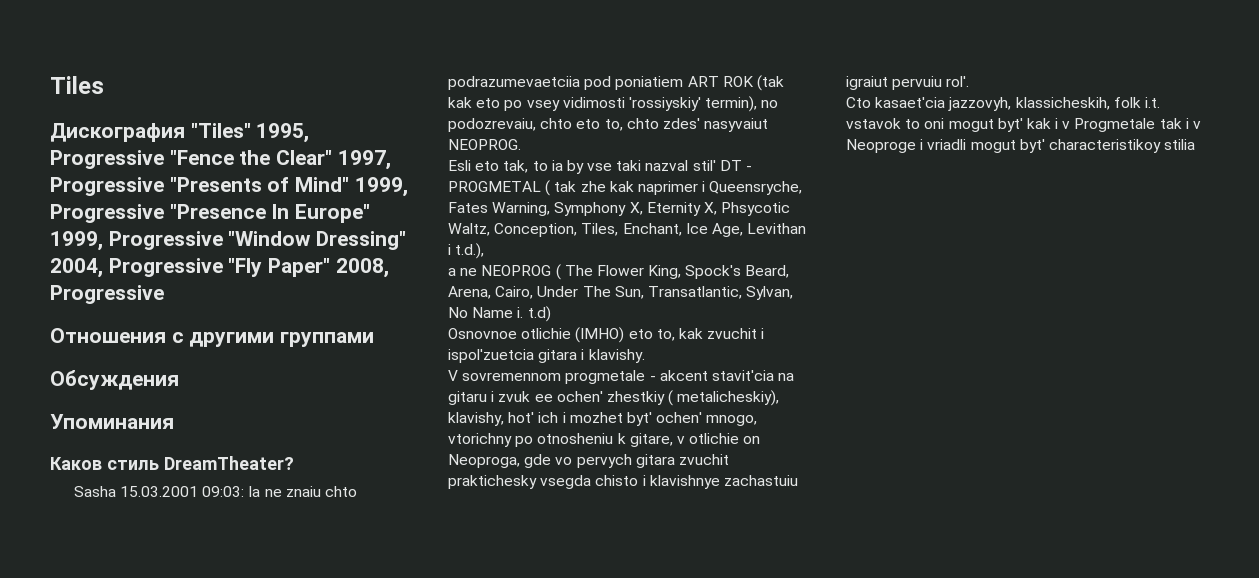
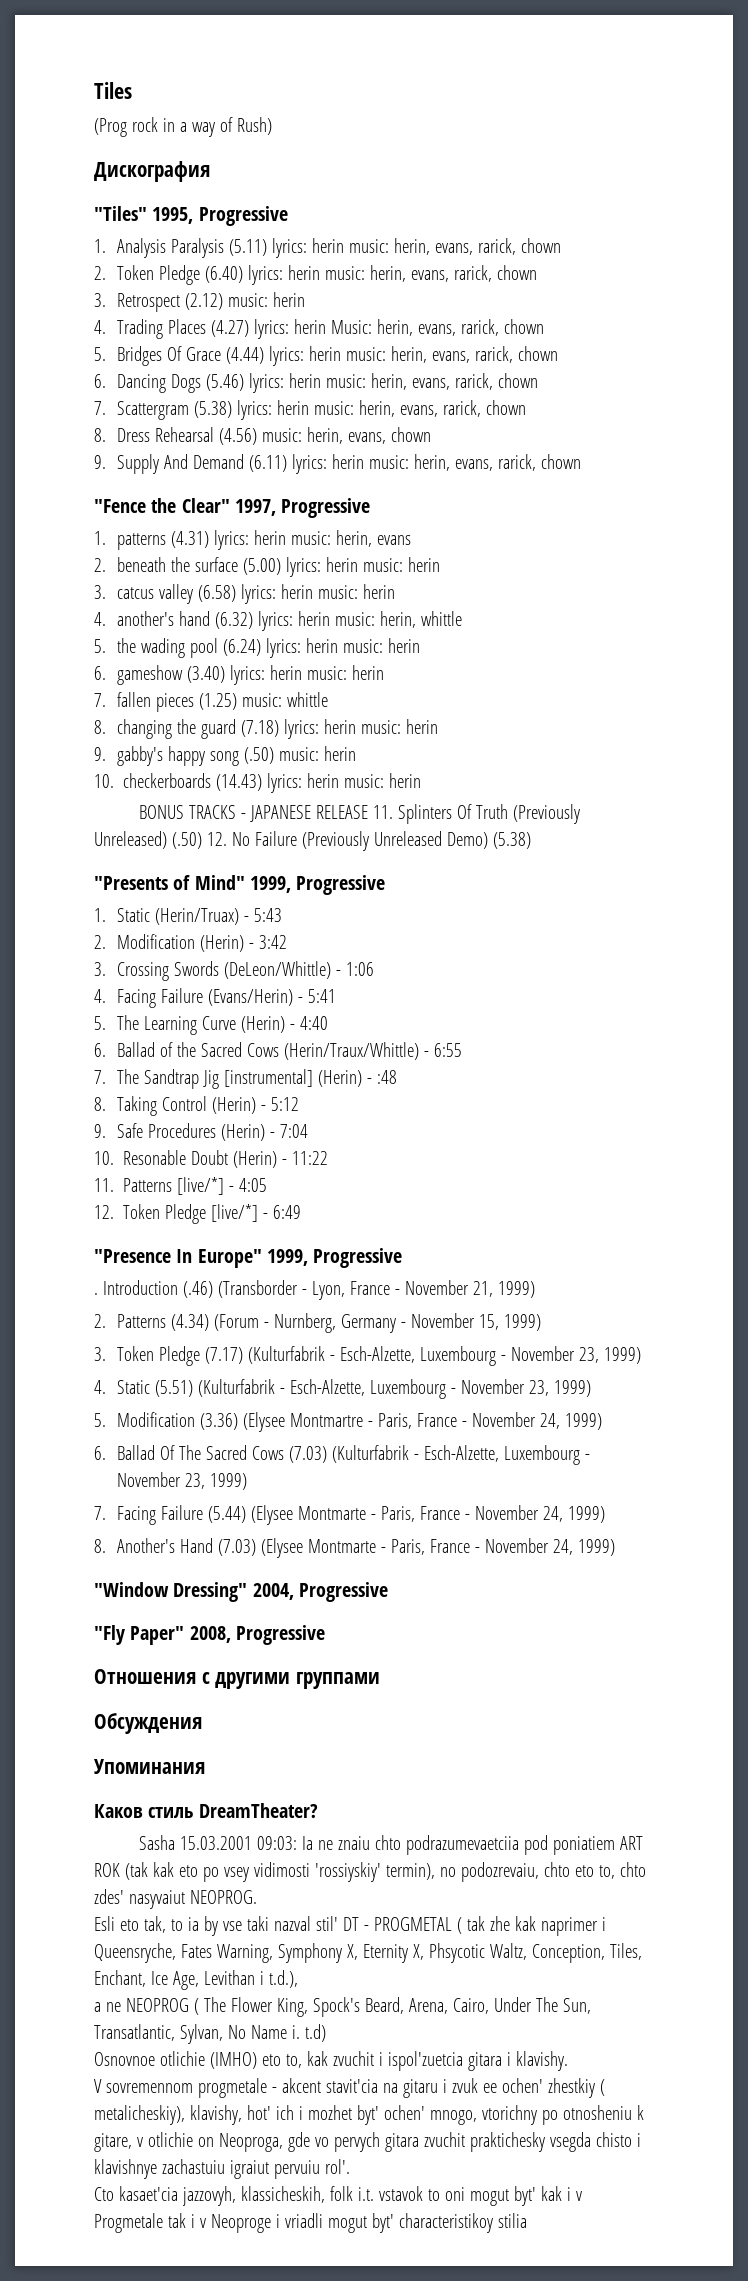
+ (Prog rock in a way of Rush)
- Дискография "Tiles" 1995, Progressive "Fence the Clear" 1997, Progressive "Presents of Mind" 1999, Progressive "Presence In Europe" 1999, Progressive "Window Dressing" 2004, Progressive "Fly Paper" 2008, Progressive
+ Дискография
+ "Tiles" 1995, Progressive
+ 1. Analysis Paralysis (5.11) lyrics: herin music: herin, evans, rarick, chown
+ 2. Token Pledge (6.40) lyrics: herin music: herin, evans, rarick, chown
+ 3. Retrospect (2.12) music: herin
+ 4. Trading Places (4.27) lyrics: herin Music: herin, evans, rarick, chown
+ 5. Bridges Of Grace (4.44) lyrics: herin music: herin, evans, rarick, chown
+ 6. Dancing Dogs (5.46) lyrics: herin music: herin, evans, rarick, chown
+ 7. Scattergram (5.38) lyrics: herin music: herin, evans, rarick, chown
+ 8. Dress Rehearsal (4.56) music: herin, evans, chown
+ 9. Supply And Demand (6.11) lyrics: herin music: herin, evans, rarick, chown
+ "Fence the Clear" 1997, Progressive
+ 1. patterns (4.31) lyrics: herin music: herin, evans
+ 2. beneath the surface (5.00) lyrics: herin music: herin
+ 3. catcus valley (6.58) lyrics: herin music: herin
+ 4. another's hand (6.32) lyrics: herin music: herin, whittle
+ 5. the wading pool (6.24) lyrics: herin music: herin
+ 6. gameshow (3.40) lyrics: herin music: herin
+ 7. fallen pieces (1.25) music: whittle
+ 8. changing the guard (7.18) lyrics: herin music: herin
+ 9. gabby's happy song (.50) music: herin
+ 10. checkerboards (14.43) lyrics: herin music: herin
+ BONUS TRACKS - JAPANESE RELEASE 11. Splinters Of Truth (Previously Unreleased) (.50) 12. No Failure (Previously Unreleased Demo) (5.38)
+ "Presents of Mind" 1999, Progressive
+ 1. Static (Herin/Truax) - 5:43
+ 2. Modification (Herin) - 3:42
+ 3. Crossing Swords (DeLeon/Whittle) - 1:06
+ 4. Facing Failure (Evans/Herin) - 5:41
+ 5. The Learning Curve (Herin) - 4:40
+ 6. Ballad of the Sacred Cows (Herin/Traux/Whittle) - 6:55
+ 7. The Sandtrap Jig [instrumental] (Herin) - :48
+ 8. Taking Control (Herin) - 5:12
+ 9. Safe Procedures (Herin) - 7:04
+ 10. Resonable Doubt (Herin) - 11:22
+ 11. Patterns [live/*] - 4:05
+ 12. Token Pledge [live/*] - 6:49
+ "Presence In Europe" 1999, Progressive
+ . Introduction (.46) (Transborder - Lyon, France - November 21, 1999)
+ 2. Patterns (4.34) (Forum - Nurnberg, Germany - November 15, 1999)
+ 3. Token Pledge (7.17) (Kulturfabrik - Esch-Alzette, Luxembourg - November 23, 1999)
+ 4. Static (5.51) (Kulturfabrik - Esch-Alzette, Luxembourg - November 23, 1999)
+ 5. Modification (3.36) (Elysee Montmartre - Paris, France - November 24, 1999)
+ 6. Ballad Of The Sacred Cows (7.03) (Kulturfabrik - Esch-Alzette, Luxembourg - November 23, 1999)
+ 7. Facing Failure (5.44) (Elysee Montmarte - Paris, France - November 24, 1999)
+ 8. Another's Hand (7.03) (Elysee Montmarte - Paris, France - November 24, 1999)
+ "Window Dressing" 2004, Progressive
+ "Fly Paper" 2008, Progressive

